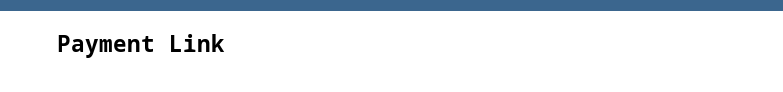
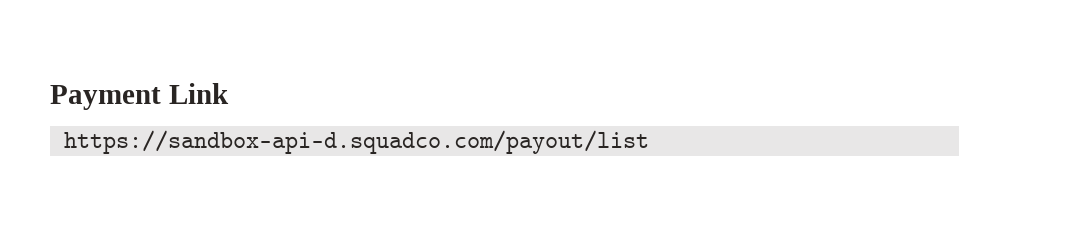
+ https://sandbox-api-d.squadco.com/payout/list

